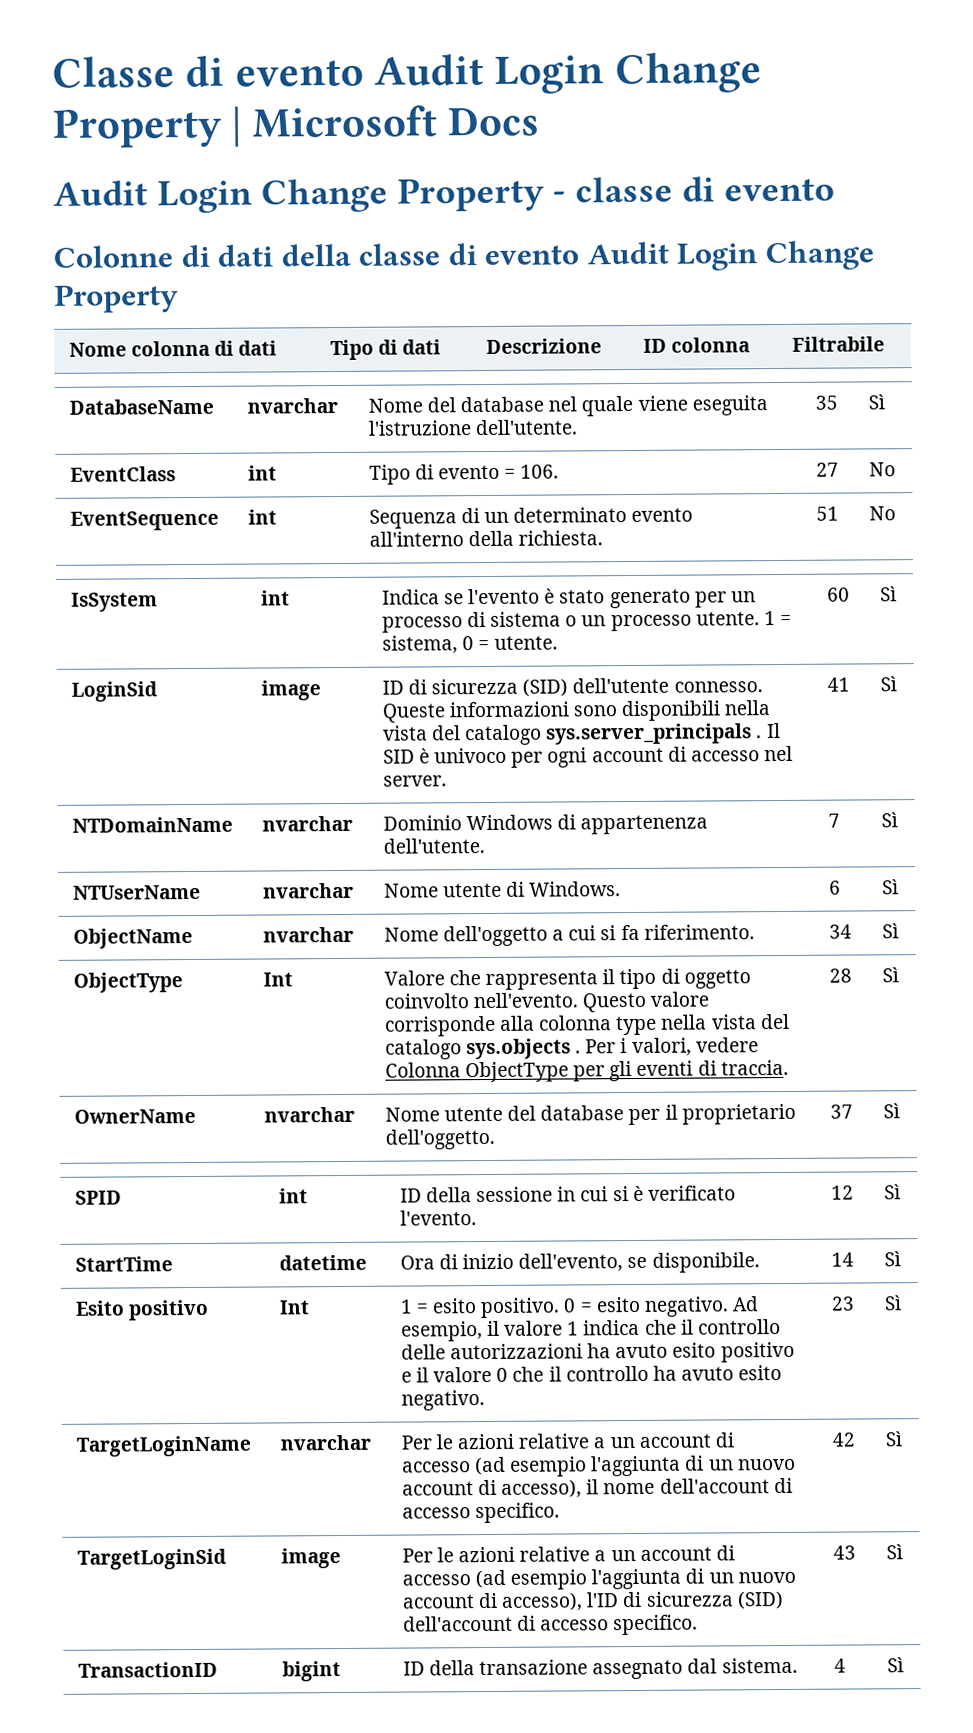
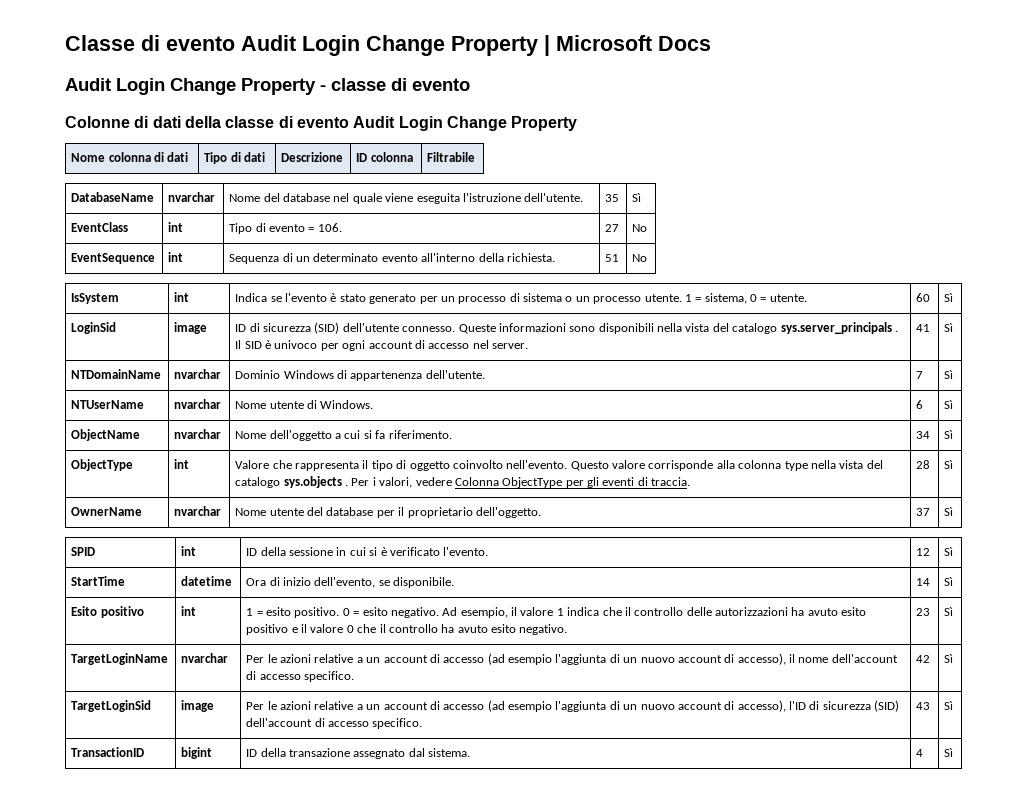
- ObjectType | Int | Valore che rappresenta il tipo di oggetto coinvolto nell'evento. Questo valore corrisponde alla colonna type nella vista del catalogo sys.objects . Per i valori, vedere Colonna ObjectType per gli eventi di traccia. | 28 | Sì
+ ObjectType | int | Valore che rappresenta il tipo di oggetto coinvolto nell'evento. Questo valore corrisponde alla colonna type nella vista del catalogo sys.objects . Per i valori, vedere Colonna ObjectType per gli eventi di traccia. | 28 | Sì
- Esito positivo | Int | 1 = esito positivo. 0 = esito negativo. Ad esempio, il valore 1 indica che il controllo delle autorizzazioni ha avuto esito positivo e il valore 0 che il controllo ha avuto esito negativo. | 23 | Sì
+ Esito positivo | int | 1 = esito positivo. 0 = esito negativo. Ad esempio, il valore 1 indica che il controllo delle autorizzazioni ha avuto esito positivo e il valore 0 che il controllo ha avuto esito negativo. | 23 | Sì

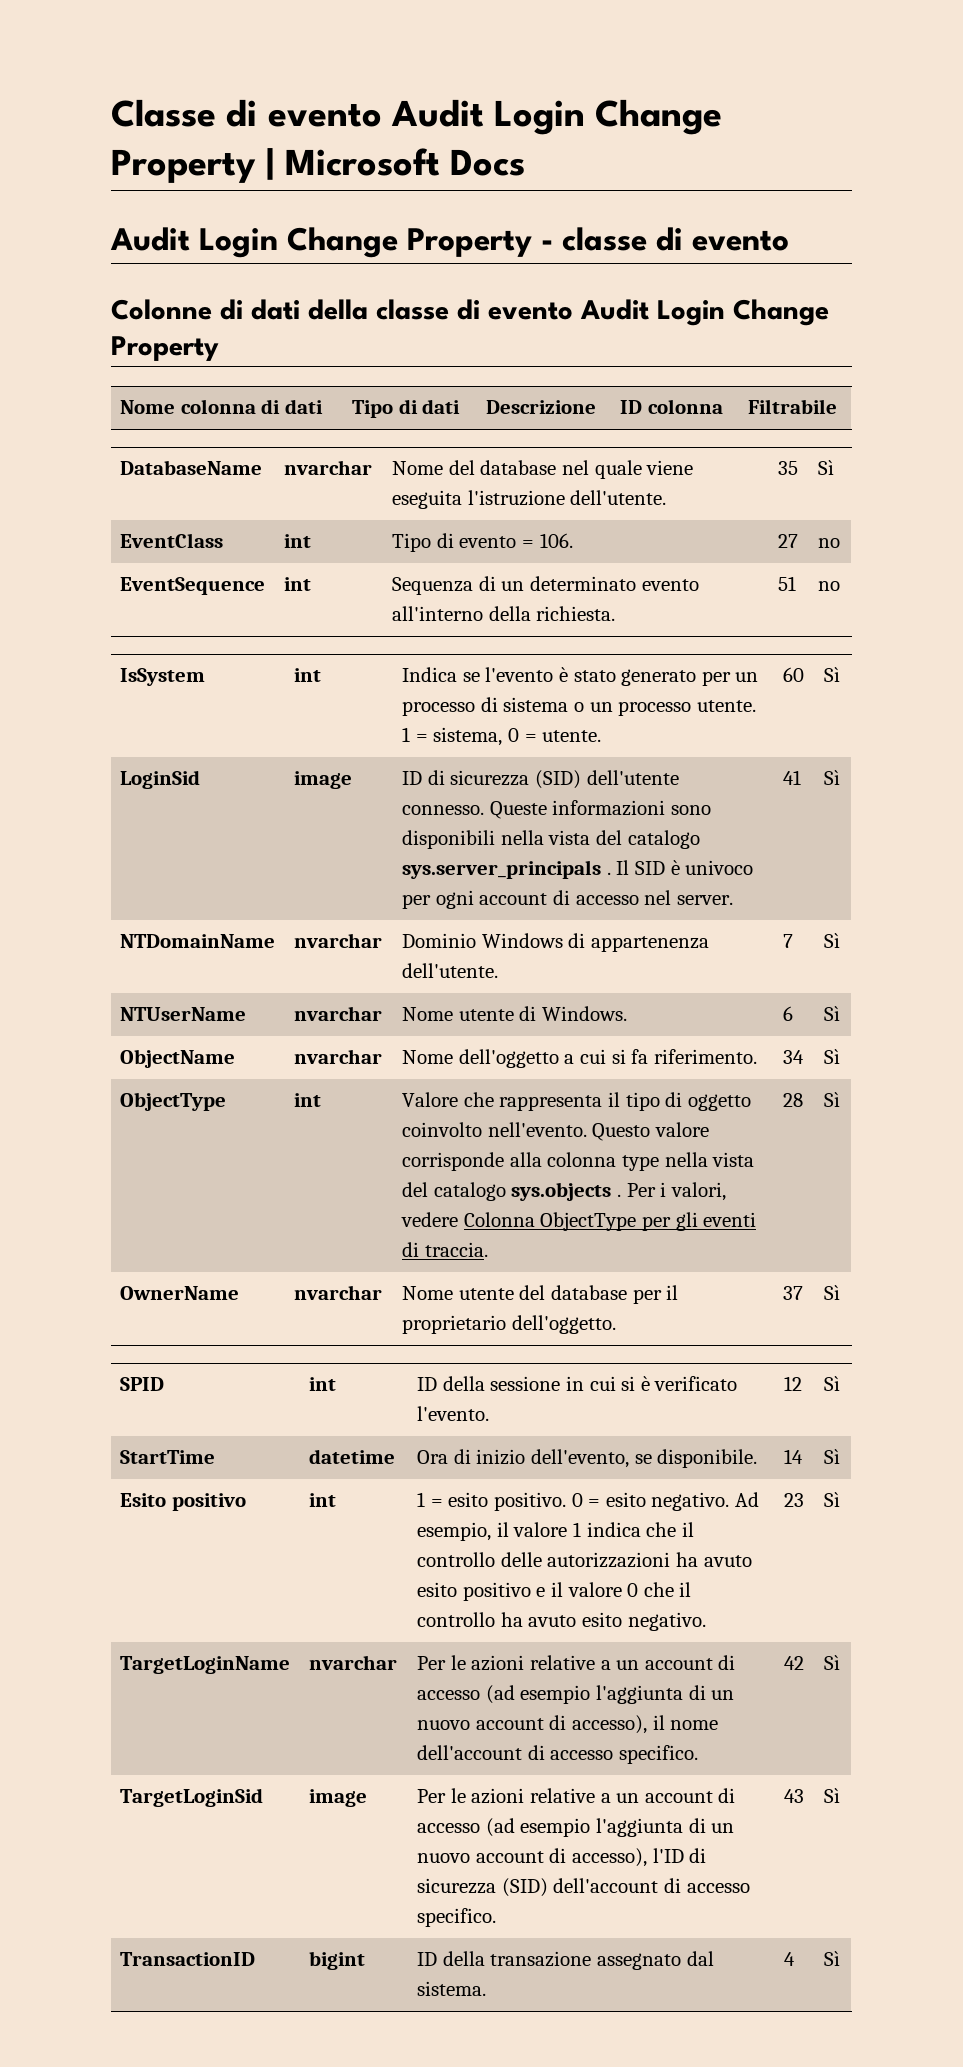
- EventClass | int | Tipo di evento = 106. | 27 | No
+ EventClass | int | Tipo di evento = 106. | 27 | no
- EventSequence | int | Sequenza di un determinato evento all'interno della richiesta. | 51 | No
+ EventSequence | int | Sequenza di un determinato evento all'interno della richiesta. | 51 | no

